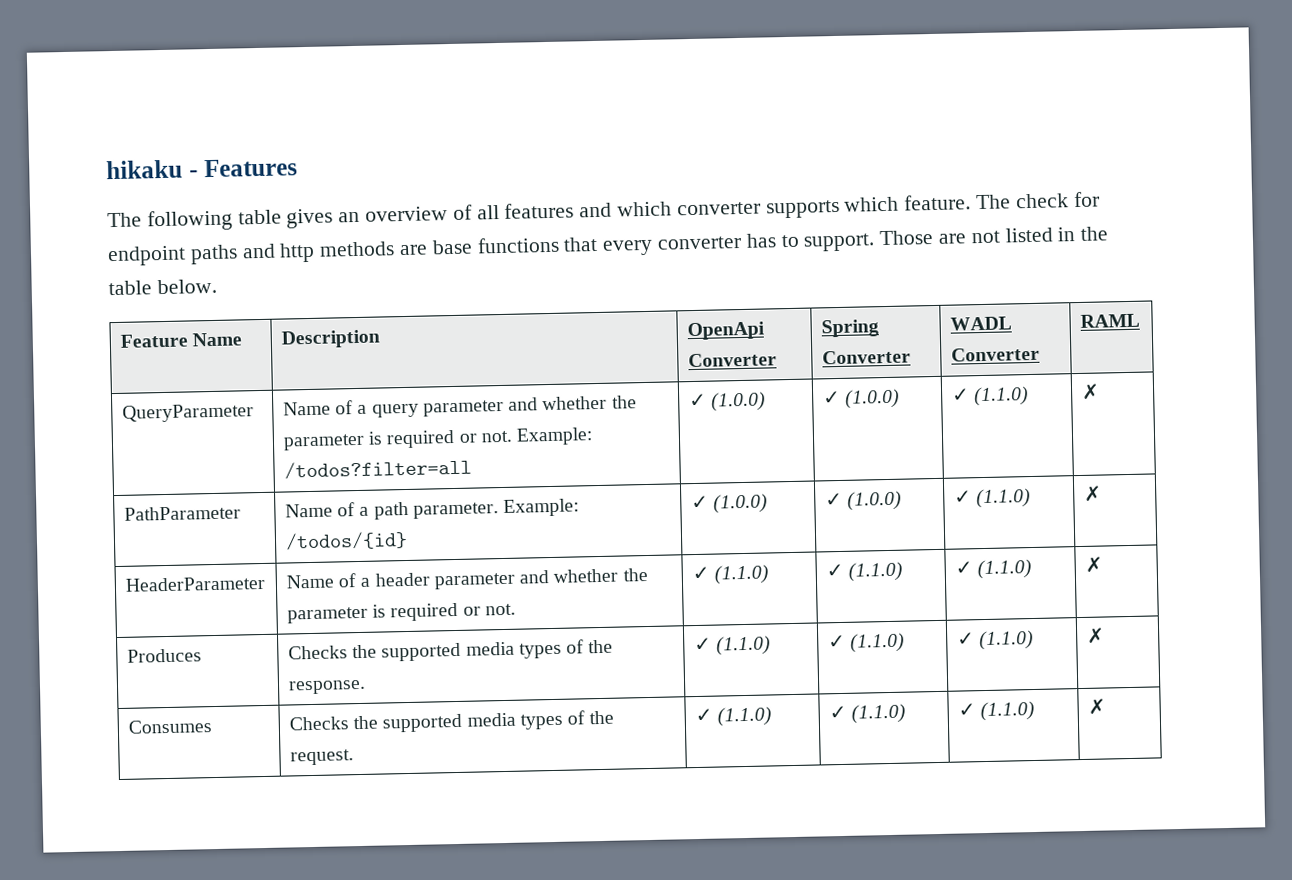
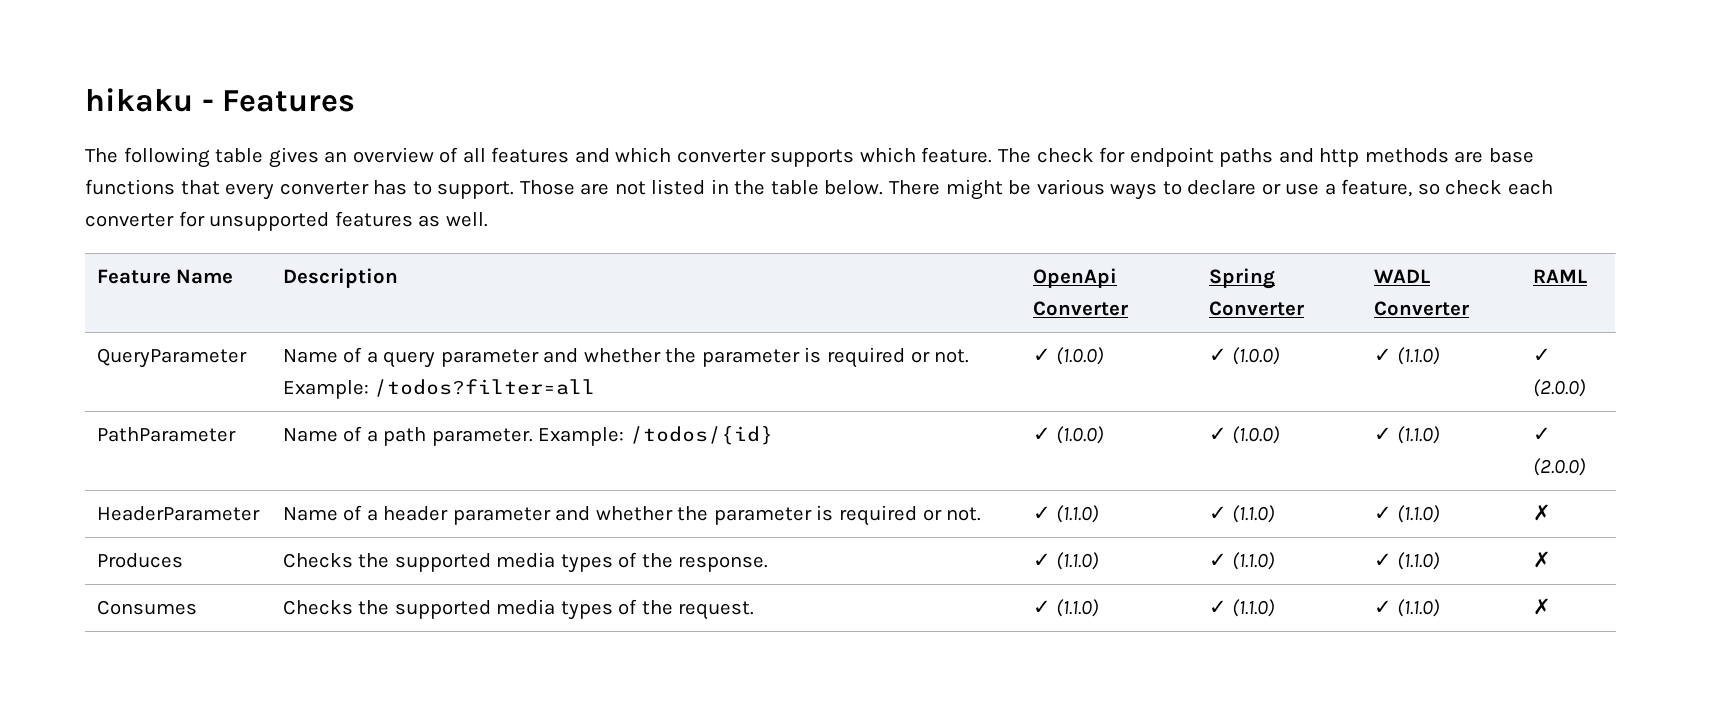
+ There might be various ways to declare or use a feature, so check each converter for unsupported features as well.
- QueryParameter | Name of a query parameter and whether the parameter is required or not. Example: /todos?filter=all | ✓ (1.0.0) | ✓ (1.0.0) | ✓ (1.1.0) | ✗
+ QueryParameter | Name of a query parameter and whether the parameter is required or not. Example: /todos?filter=all | ✓ (1.0.0) | ✓ (1.0.0) | ✓ (1.1.0) | ✓ (2.0.0)
- PathParameter | Name of a path parameter. Example: /todos/{id} | ✓ (1.0.0) | ✓ (1.0.0) | ✓ (1.1.0) | ✗
+ PathParameter | Name of a path parameter. Example: /todos/{id} | ✓ (1.0.0) | ✓ (1.0.0) | ✓ (1.1.0) | ✓ (2.0.0)

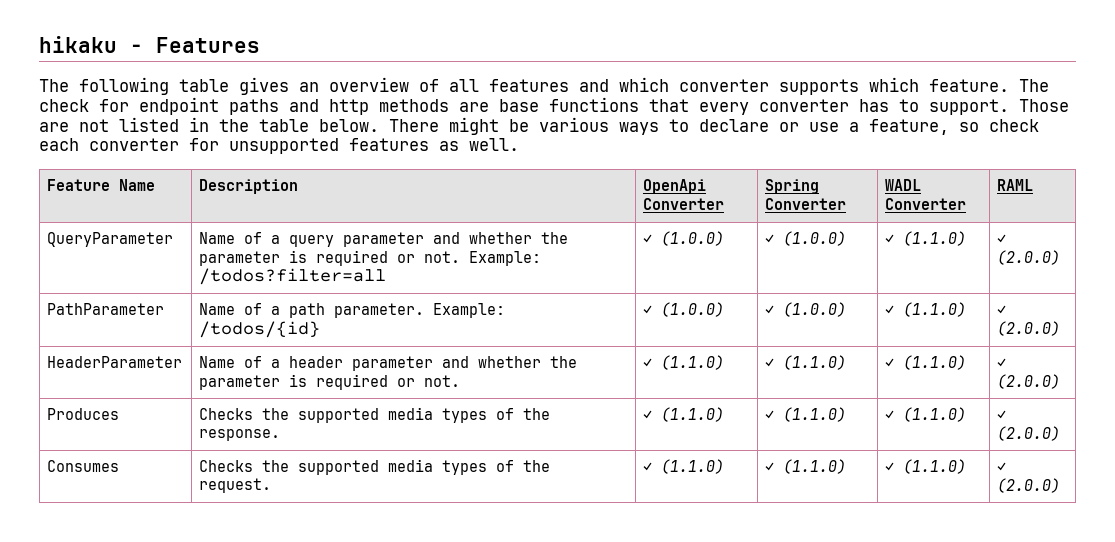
- HeaderParameter | Name of a header parameter and whether the parameter is required or not. | ✓ (1.1.0) | ✓ (1.1.0) | ✓ (1.1.0) | ✗
+ HeaderParameter | Name of a header parameter and whether the parameter is required or not. | ✓ (1.1.0) | ✓ (1.1.0) | ✓ (1.1.0) | ✓ (2.0.0)
- Produces | Checks the supported media types of the response. | ✓ (1.1.0) | ✓ (1.1.0) | ✓ (1.1.0) | ✗
+ Produces | Checks the supported media types of the response. | ✓ (1.1.0) | ✓ (1.1.0) | ✓ (1.1.0) | ✓ (2.0.0)
- Consumes | Checks the supported media types of the request. | ✓ (1.1.0) | ✓ (1.1.0) | ✓ (1.1.0) | ✗
+ Consumes | Checks the supported media types of the request. | ✓ (1.1.0) | ✓ (1.1.0) | ✓ (1.1.0) | ✓ (2.0.0)

